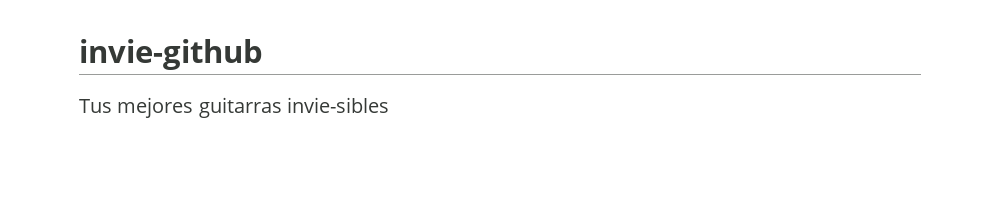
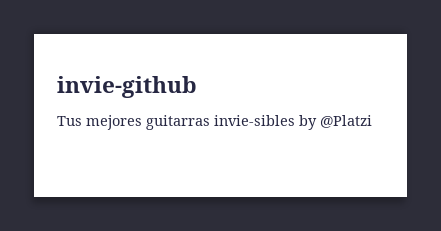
- Tus mejores guitarras invie-sibles
+ Tus mejores guitarras invie-sibles by @Platzi

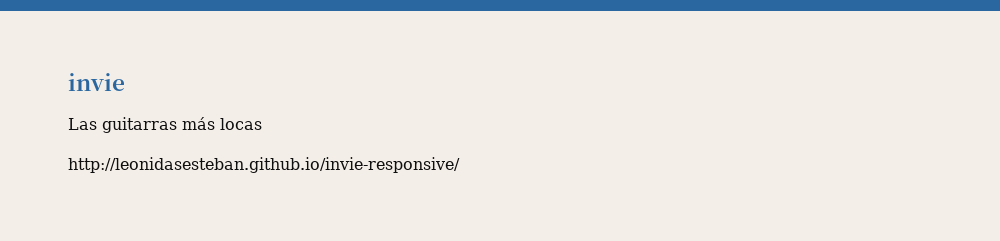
- invie-github
- Tus mejores guitarras invie-sibles by @Platzi
+ invie
+ Las guitarras más locas
+ http://leonidasesteban.github.io/invie-responsive/

